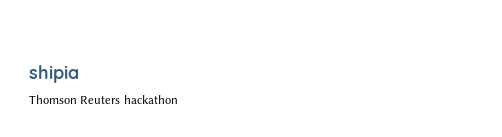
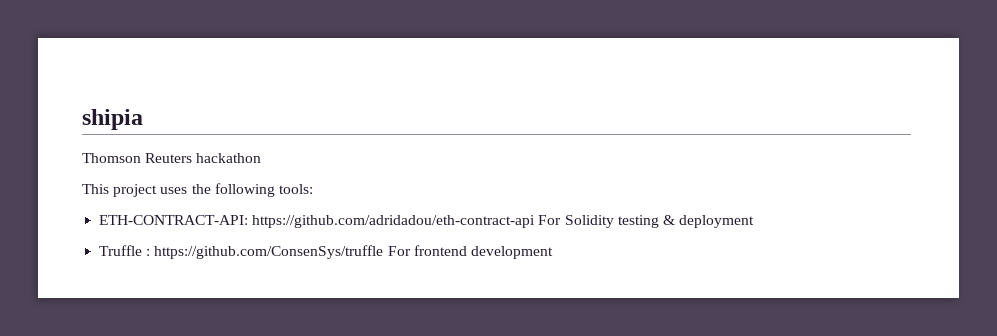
+ This project uses the following tools:
+ ETH-CONTRACT-API: https://github.com/adridadou/eth-contract-api For Solidity testing & deployment
+ Truffle : https://github.com/ConsenSys/truffle For frontend development

